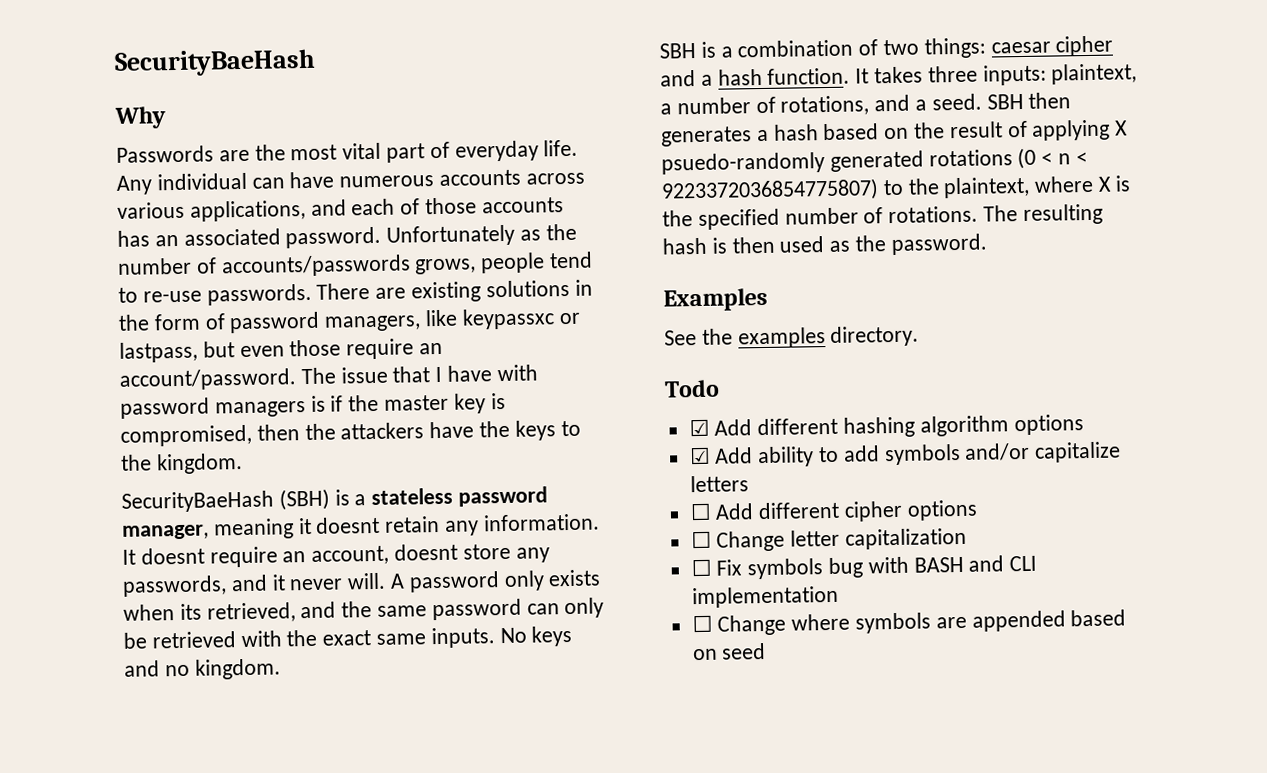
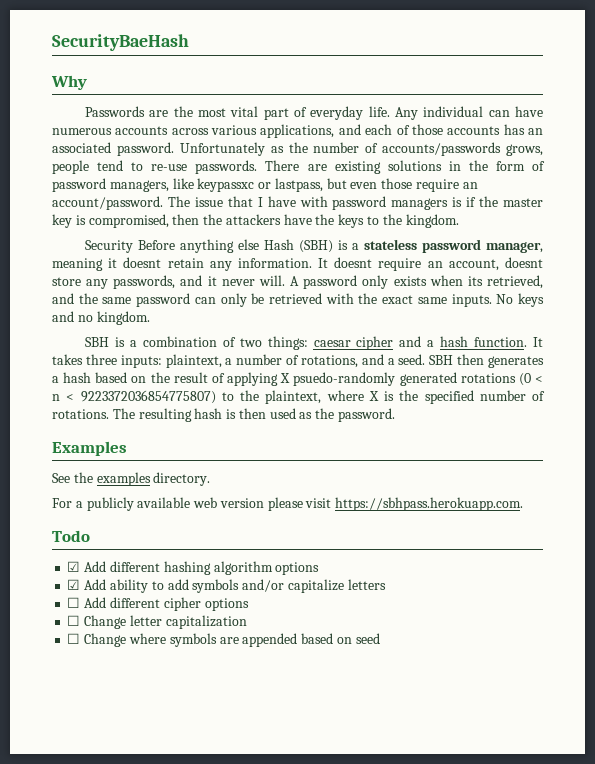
- SecurityBaeHash (SBH) is a stateless password manager, meaning it doesnt retain any information.
+ Security Before anything else Hash (SBH) is a stateless password manager, meaning it doesnt retain any information.
+ For a publicly available web version please visit https://sbhpass.herokuapp.com.
- ☐ Fix symbols bug with BASH and CLI implementation

